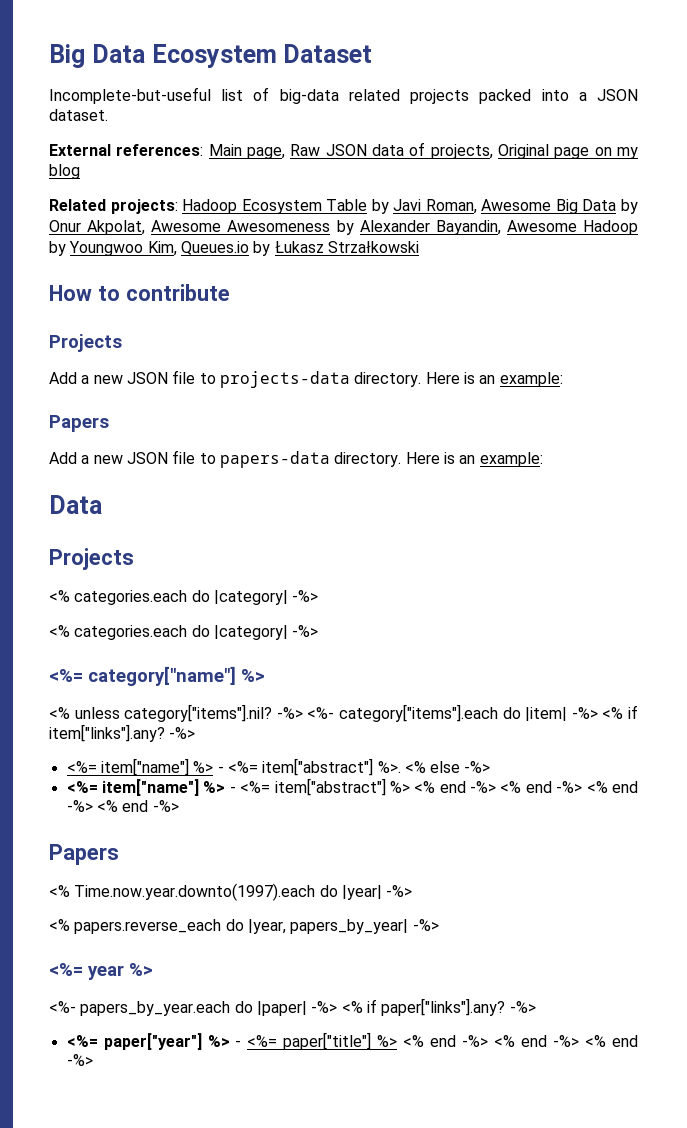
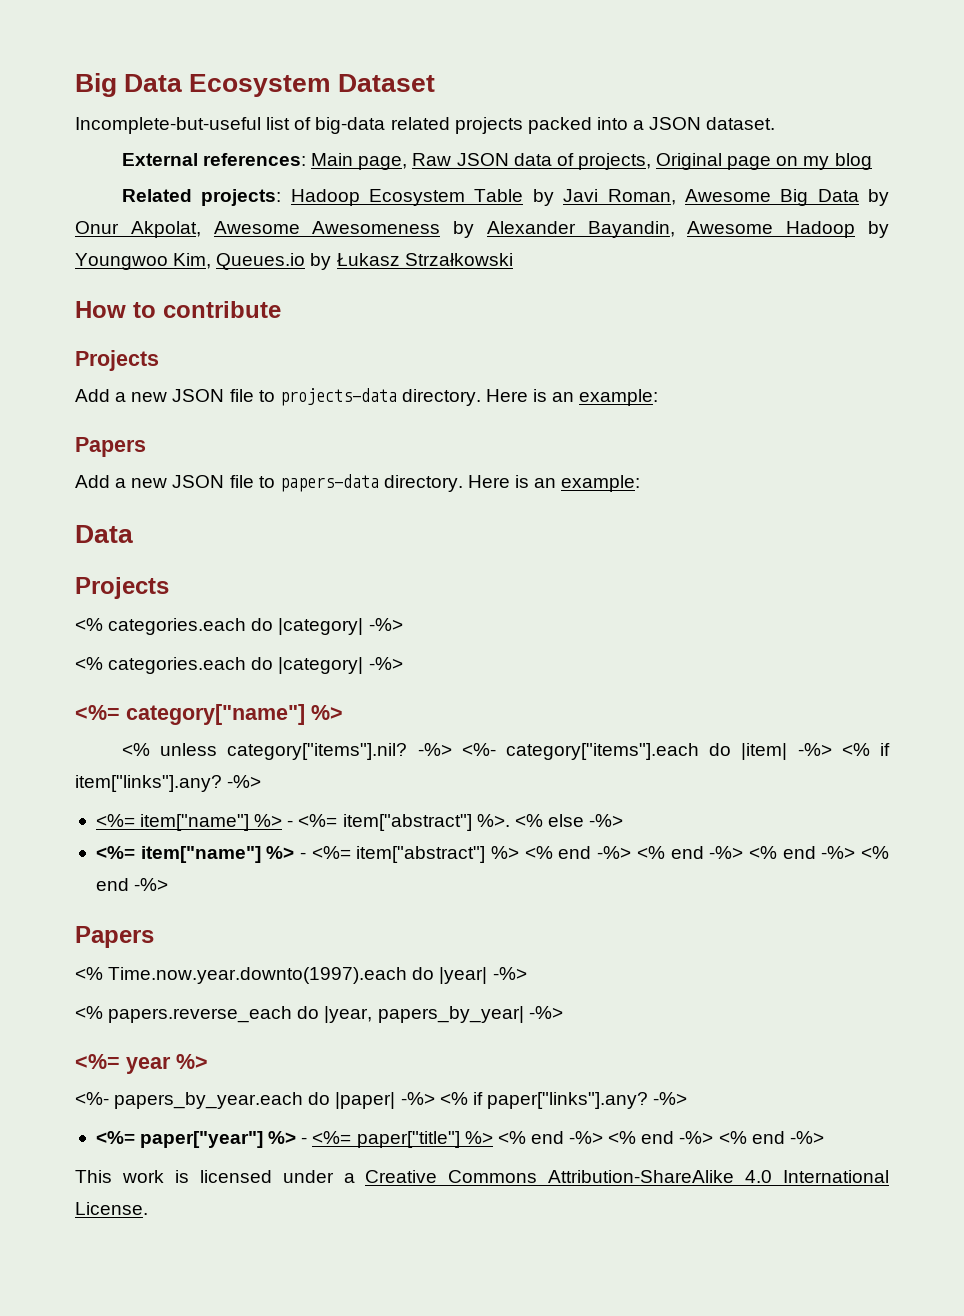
+ This work is licensed under a Creative Commons Attribution-ShareAlike 4.0 International License.

